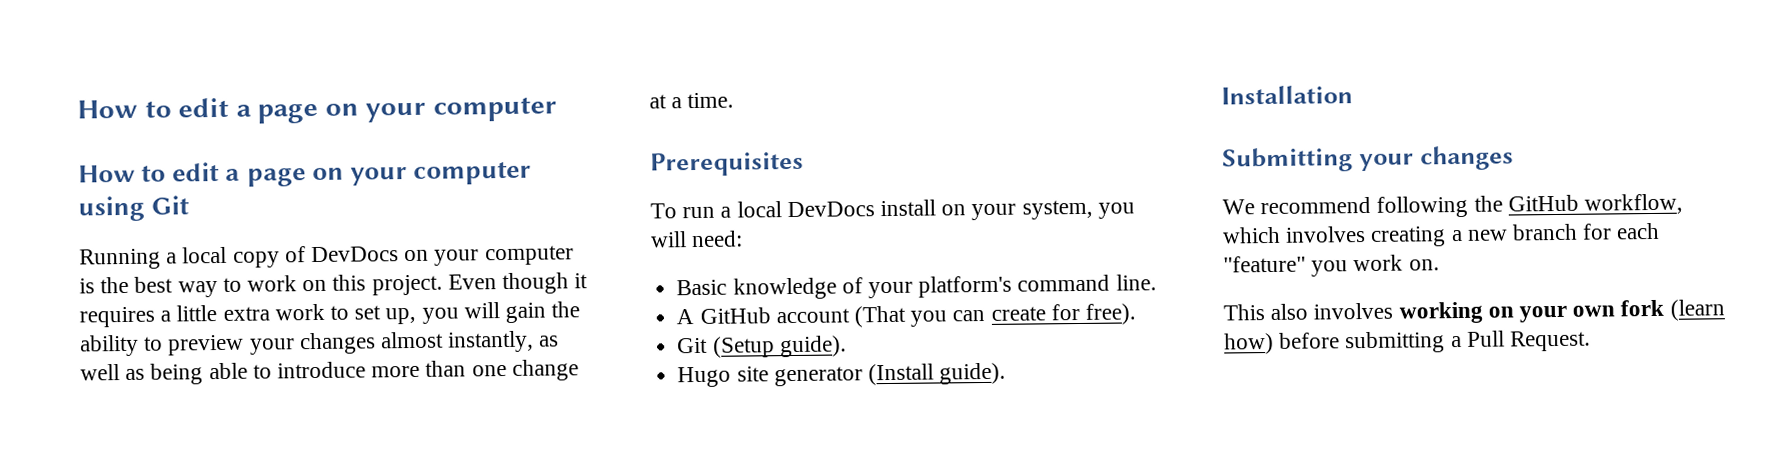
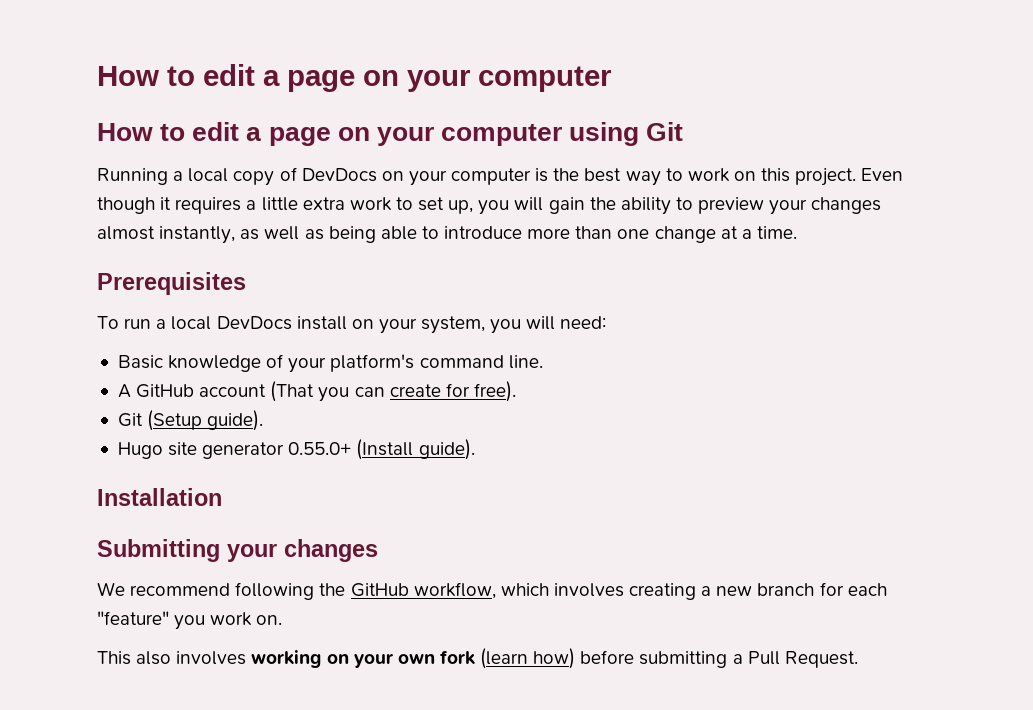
- Hugo site generator (Install guide).
+ Hugo site generator 0.55.0+ (Install guide).

